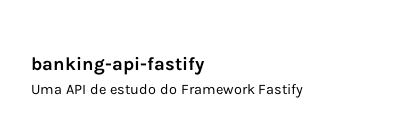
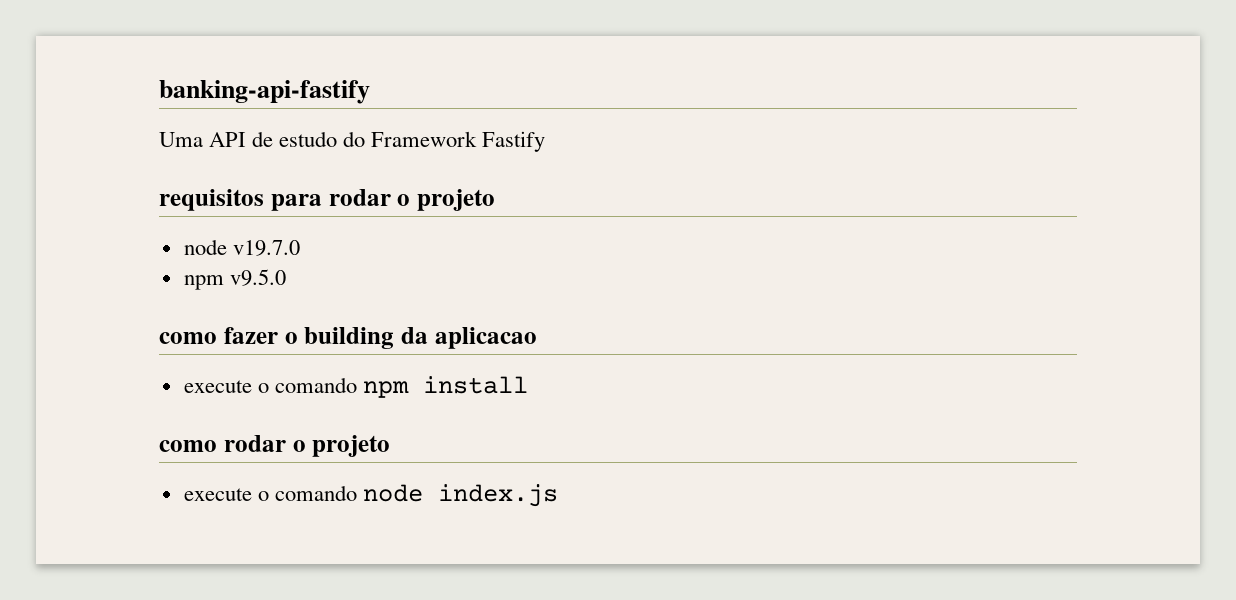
+ requisitos para rodar o projeto
+ node v19.7.0
+ npm v9.5.0
+ como fazer o building da aplicacao
+ execute o comando npm install
+ como rodar o projeto
+ execute o comando node index.js

